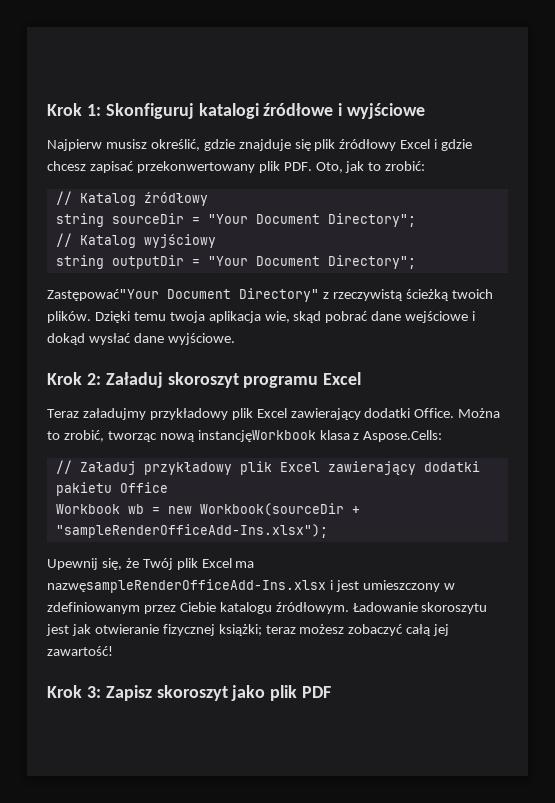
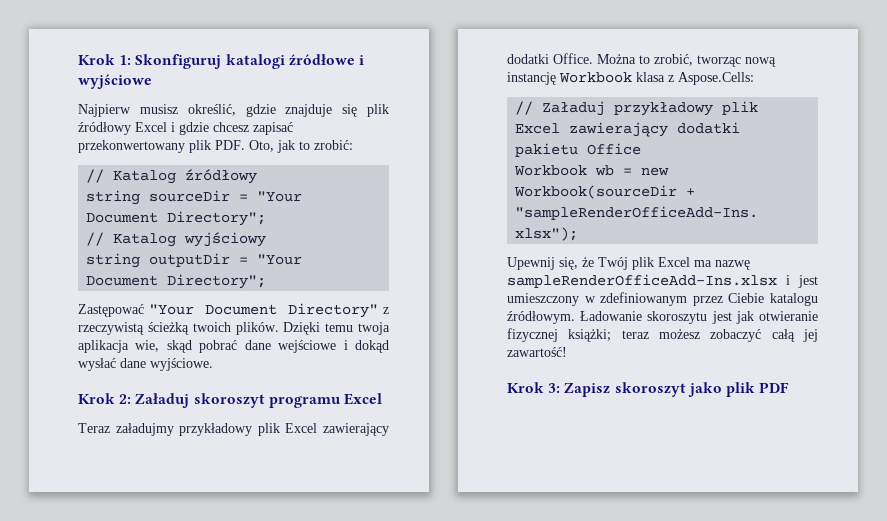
- Zastępować"Your Document Directory" z rzeczywistą ścieżką twoich plików.
+ Zastępować "Your Document Directory" z rzeczywistą ścieżką twoich plików.
- Można to zrobić, tworząc nową instancjęWorkbook klasa z Aspose.Cells:
+ Można to zrobić, tworząc nową instancję Workbook klasa z Aspose.Cells:
- Upewnij się, że Twój plik Excel ma nazwęsampleRenderOfficeAdd-Ins.xlsx i jest umieszczony w zdefiniowanym przez Ciebie katalogu źródłowym.
+ Upewnij się, że Twój plik Excel ma nazwę sampleRenderOfficeAdd-Ins.xlsx i jest umieszczony w zdefiniowanym przez Ciebie katalogu źródłowym.

